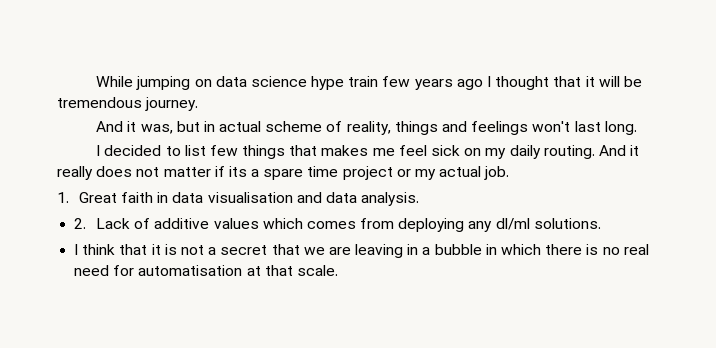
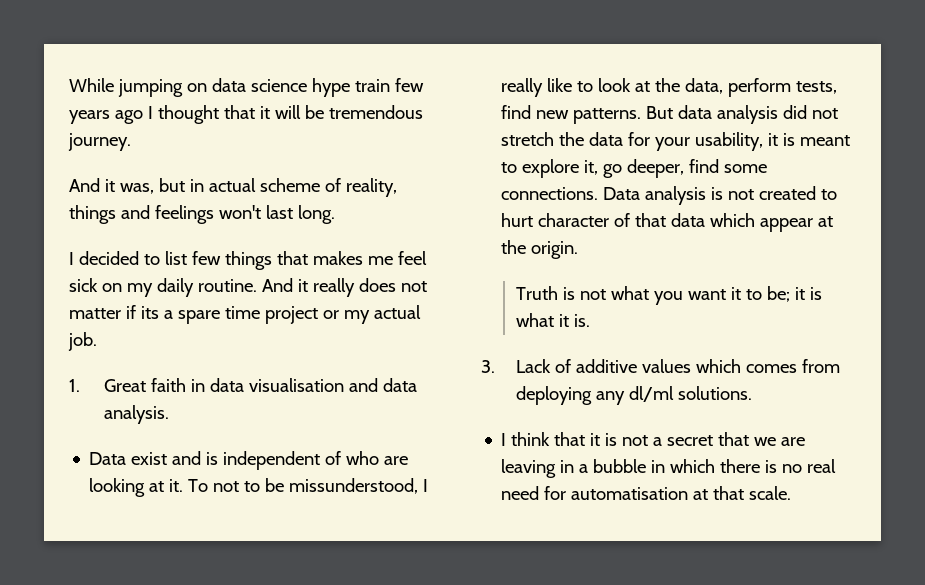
- I decided to list few things that makes me feel sick on my daily routing.
+ I decided to list few things that makes me feel sick on my daily routine.
- 2. Lack of additive values which comes from deploying any dl/ml solutions.
+ Data exist and is independent of who are looking at it. To not to be missunderstood, I really like to look at the data, perform tests, find new patterns. But data analysis did not stretch the data for your usability, it is meant to explore it, go deeper, find some connections. Data analysis is not created to hurt character of that data which appear at the origin.
+ Truth is not what you want it to be; it is what it is.
+ 3. Lack of additive values which comes from deploying any dl/ml solutions.

